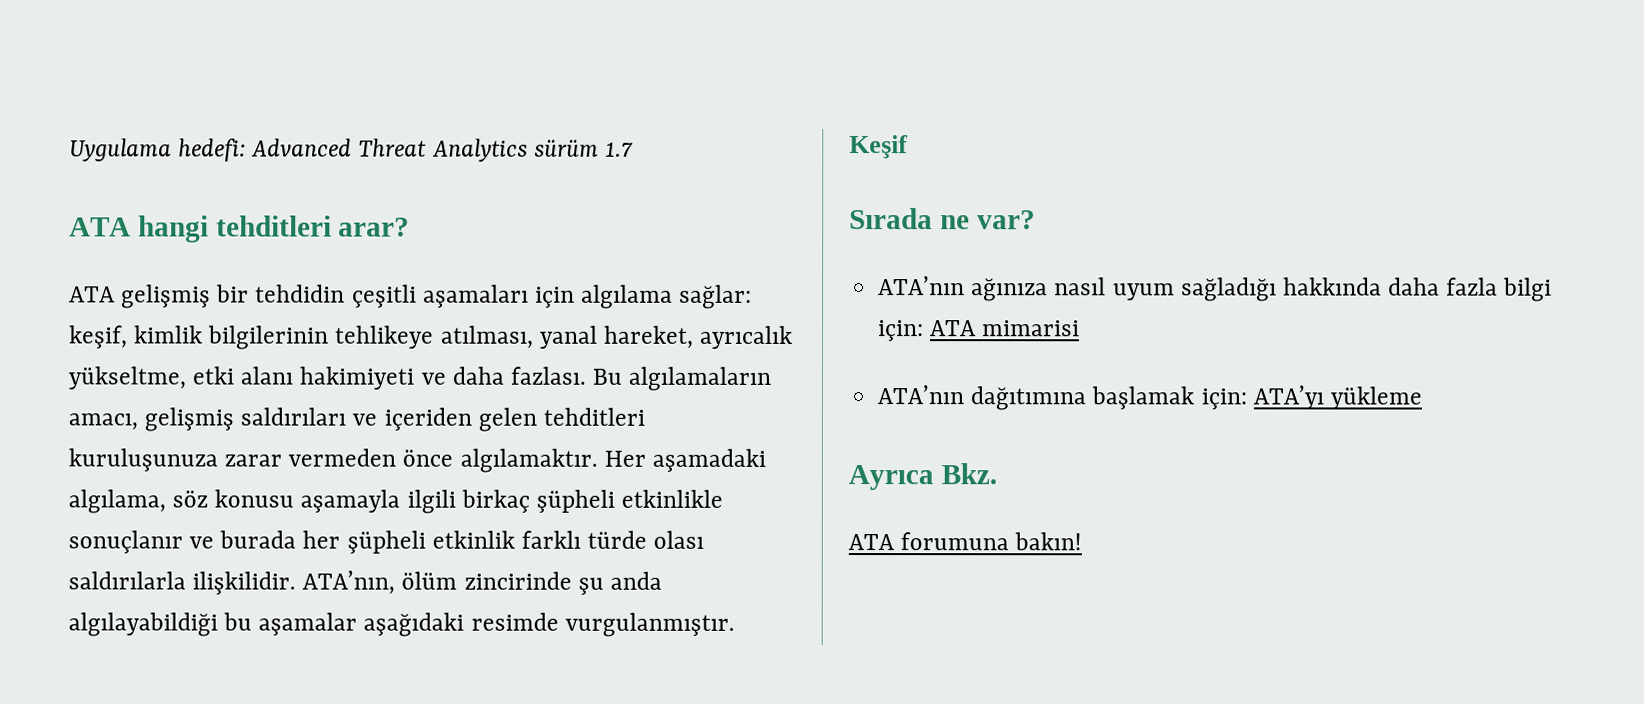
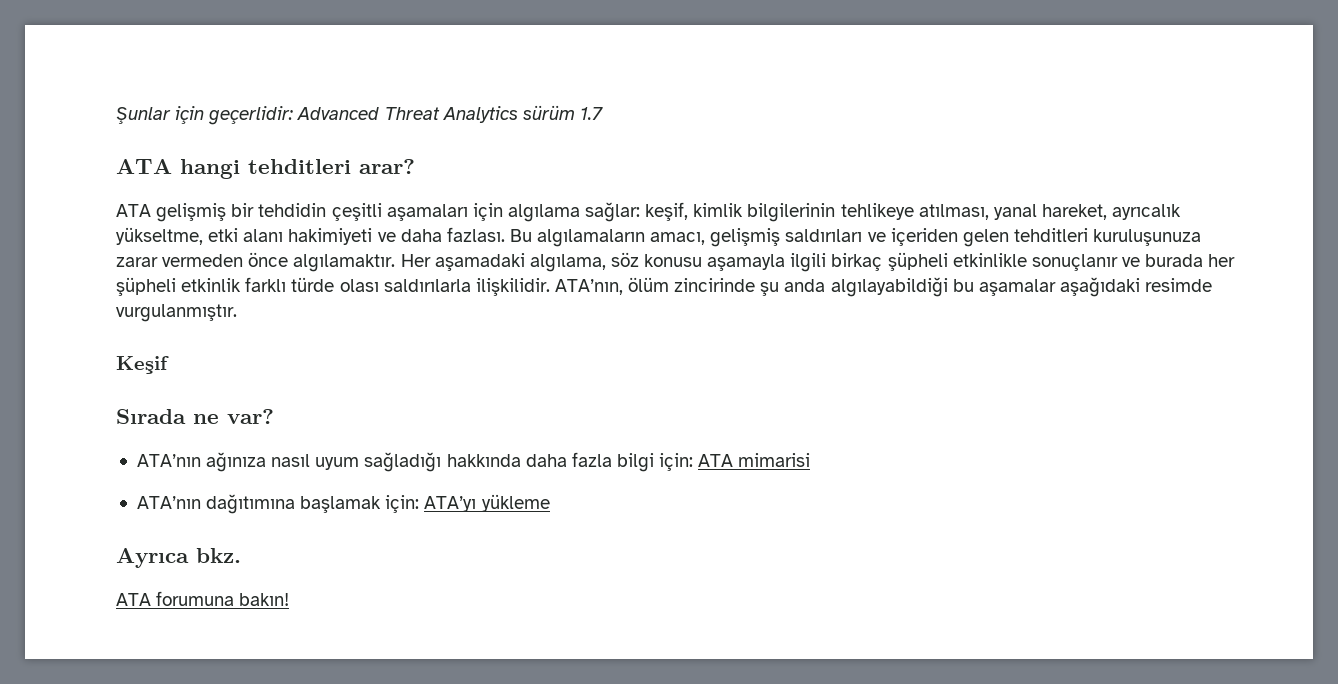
- Uygulama hedefi: Advanced Threat Analytics sürüm 1.7
+ Şunlar için geçerlidir: Advanced Threat Analytics sürüm 1.7
- Ayrıca Bkz.
+ Ayrıca bkz.

